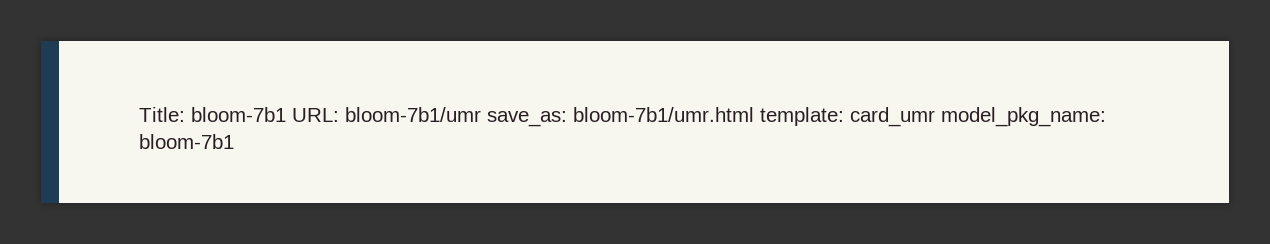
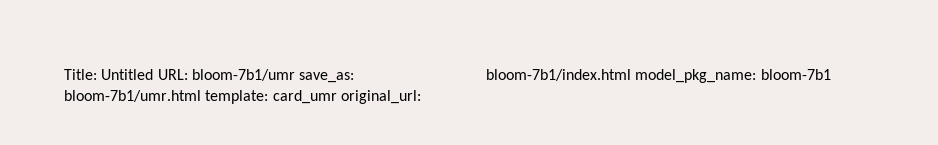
- Title: bloom-7b1 URL: bloom-7b1/umr save_as: bloom-7b1/umr.html template: card_umr model_pkg_name: bloom-7b1
+ Title: Untitled URL: bloom-7b1/umr save_as: bloom-7b1/umr.html template: card_umr original_url: bloom-7b1/index.html model_pkg_name: bloom-7b1

